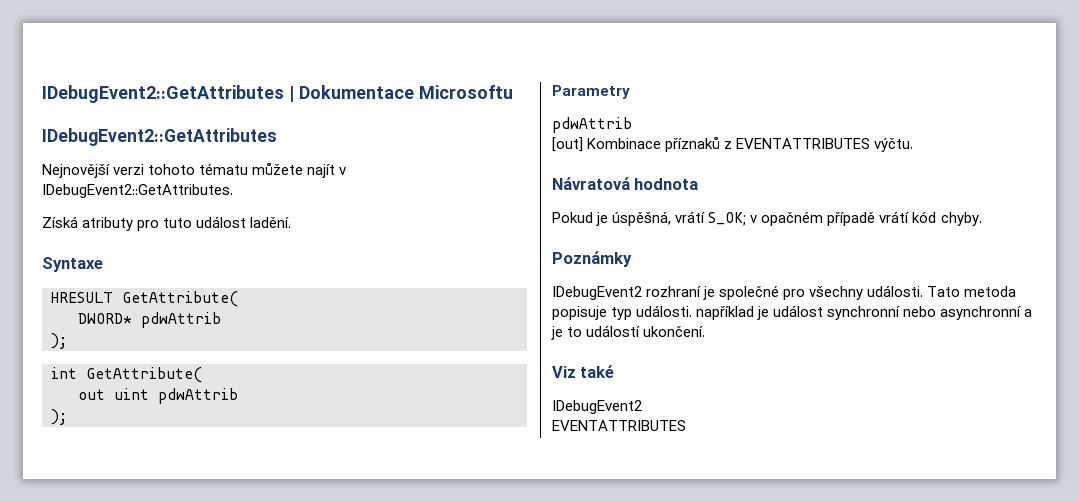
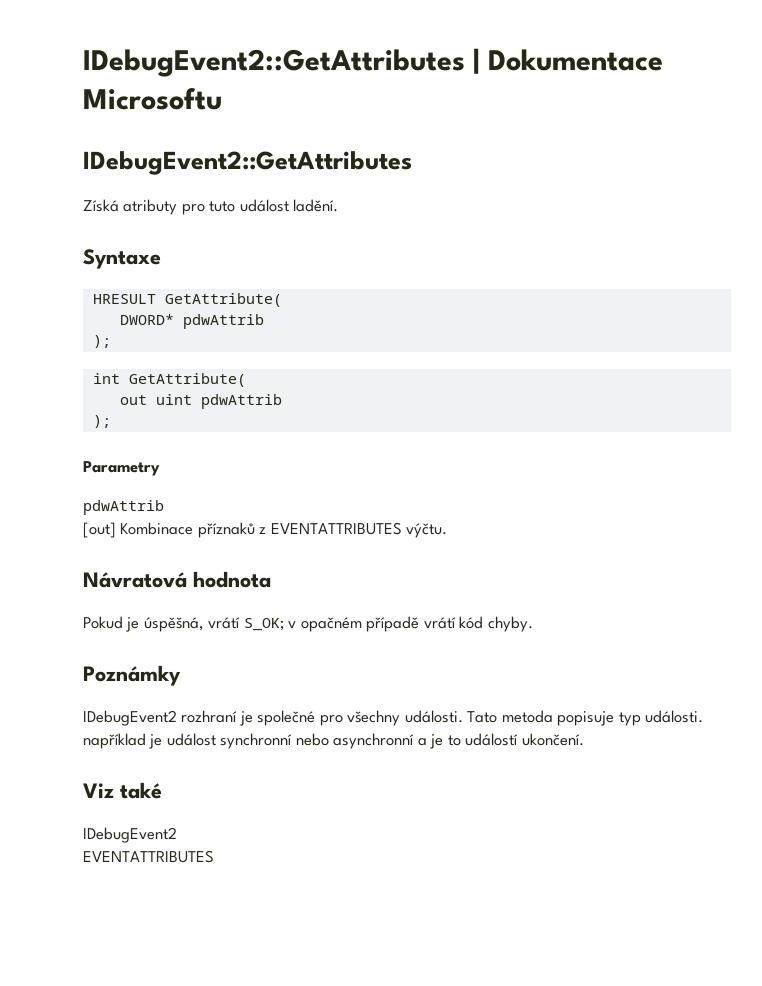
- Nejnovější verzi tohoto tématu můžete najít v IDebugEvent2::GetAttributes.

